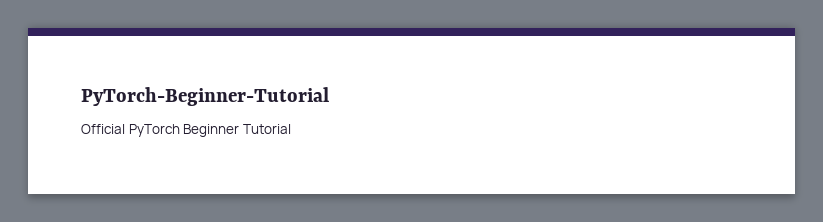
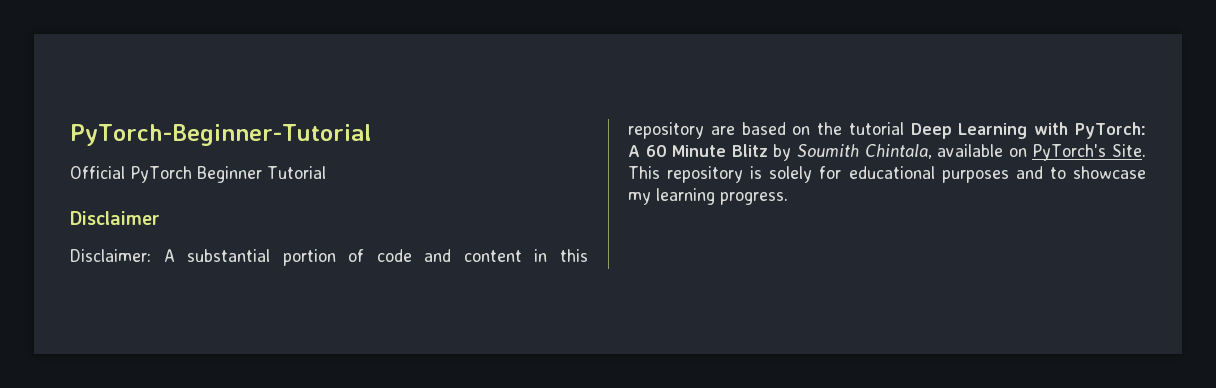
+ Disclaimer
+ Disclaimer: A substantial portion of code and content in this repository are based on the tutorial Deep Learning with PyTorch: A 60 Minute Blitz by Soumith Chintala, available on PyTorch's Site. This repository is solely for educational purposes and to showcase my learning progress.

